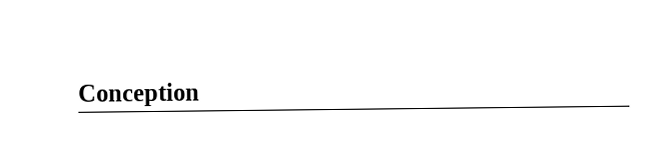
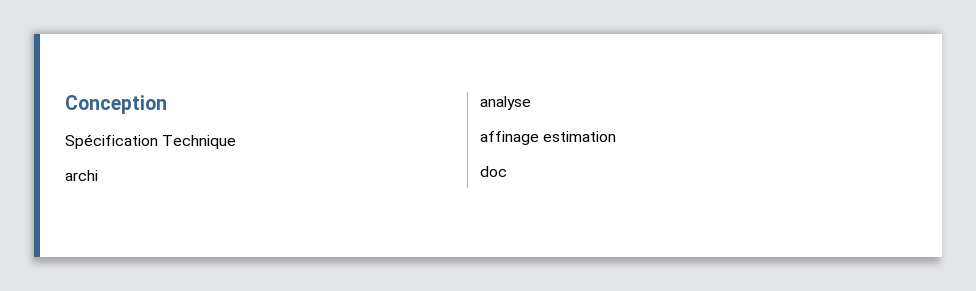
+ Spécification Technique
+ archi
+ analyse
+ affinage estimation
+ doc

